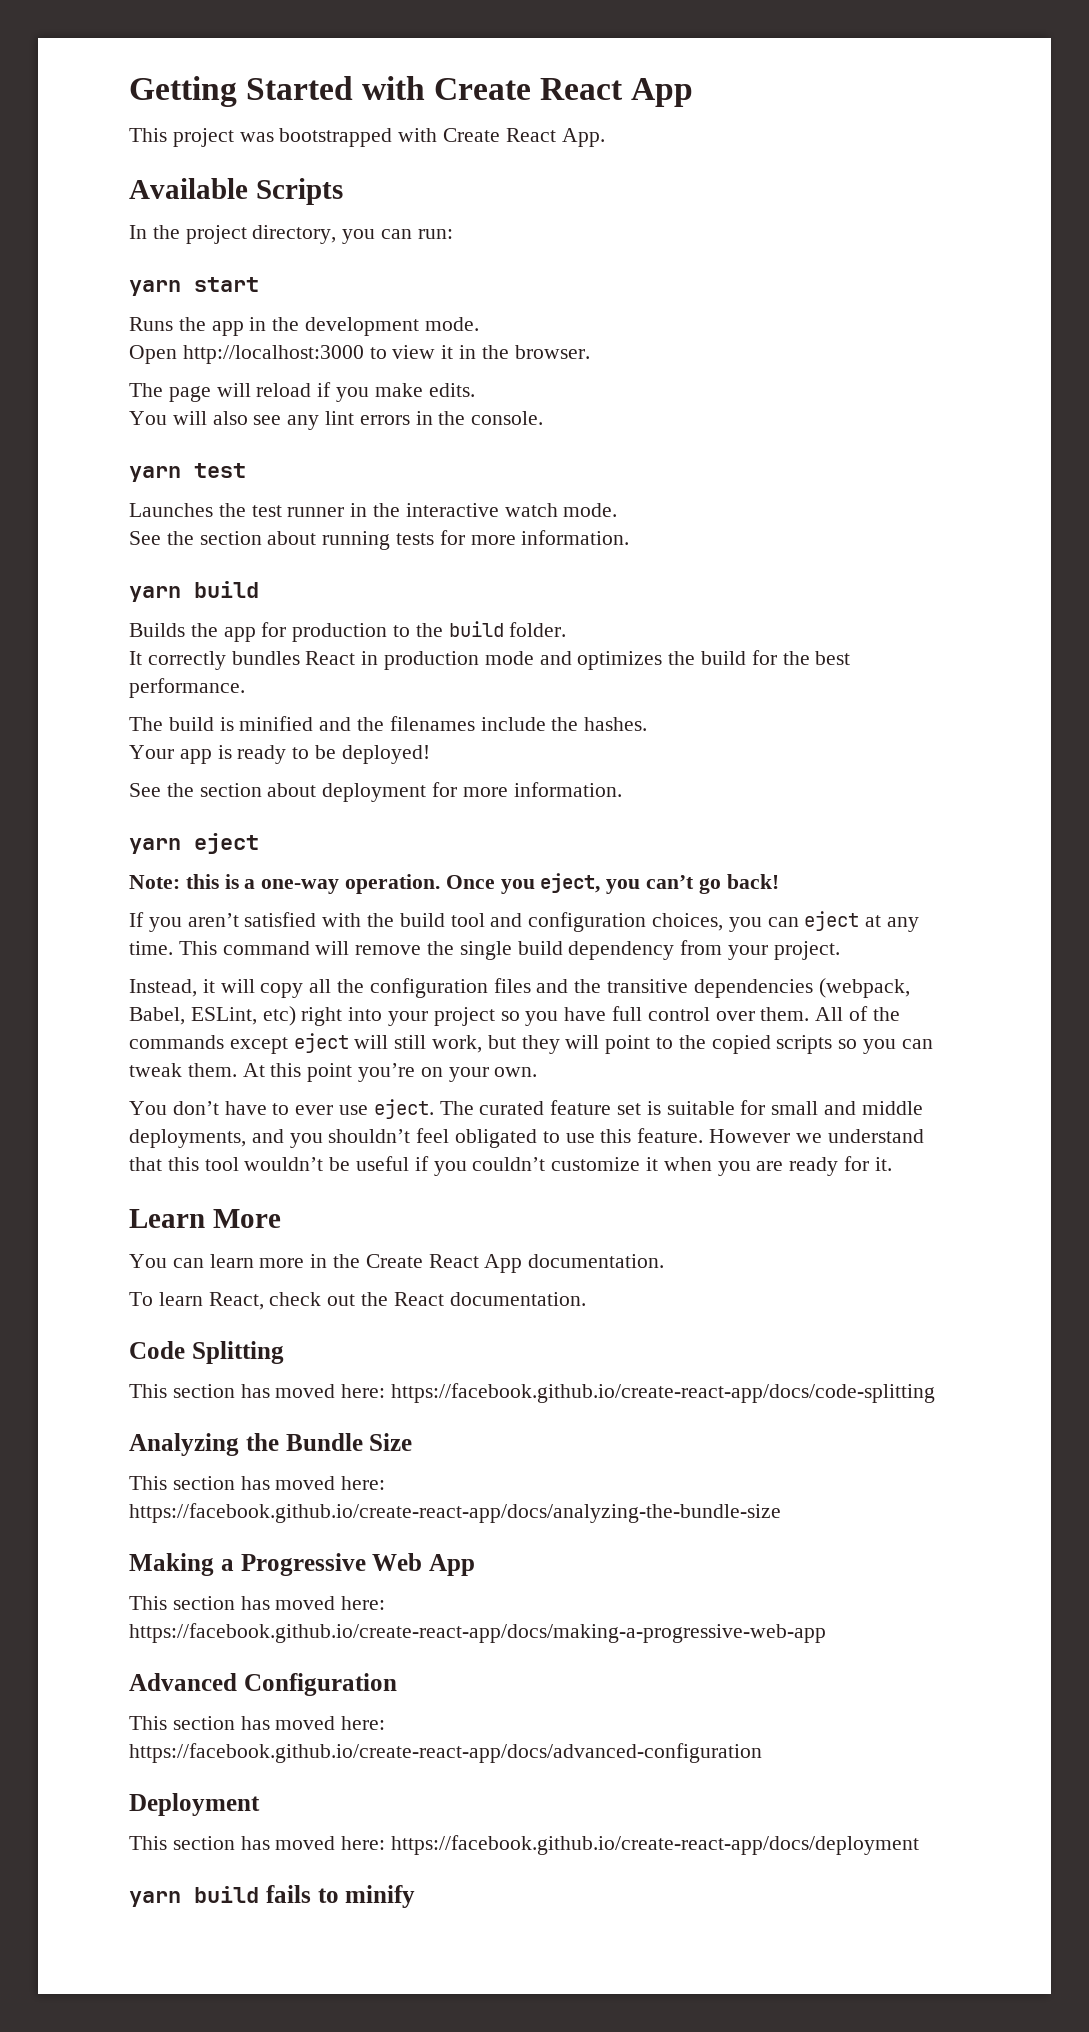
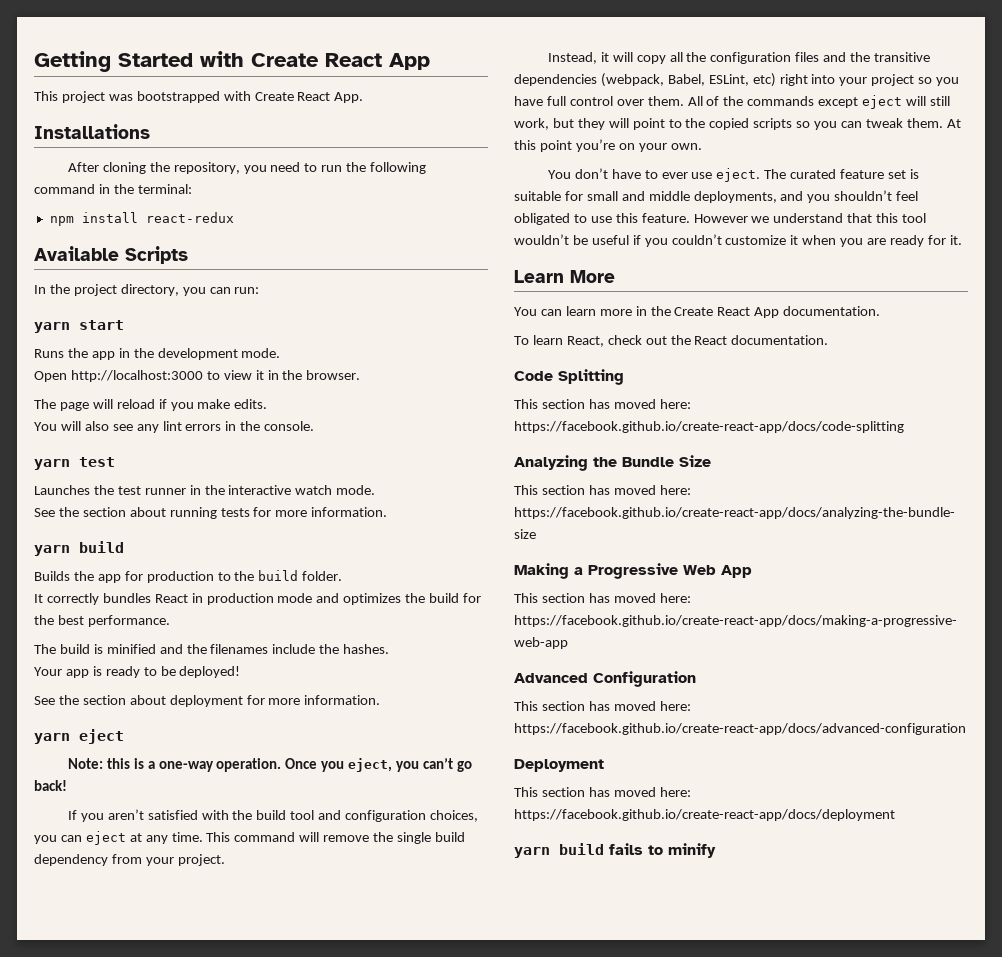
+ Installations
+ After cloning the repository, you need to run the following command in the terminal:
+ npm install react-redux

